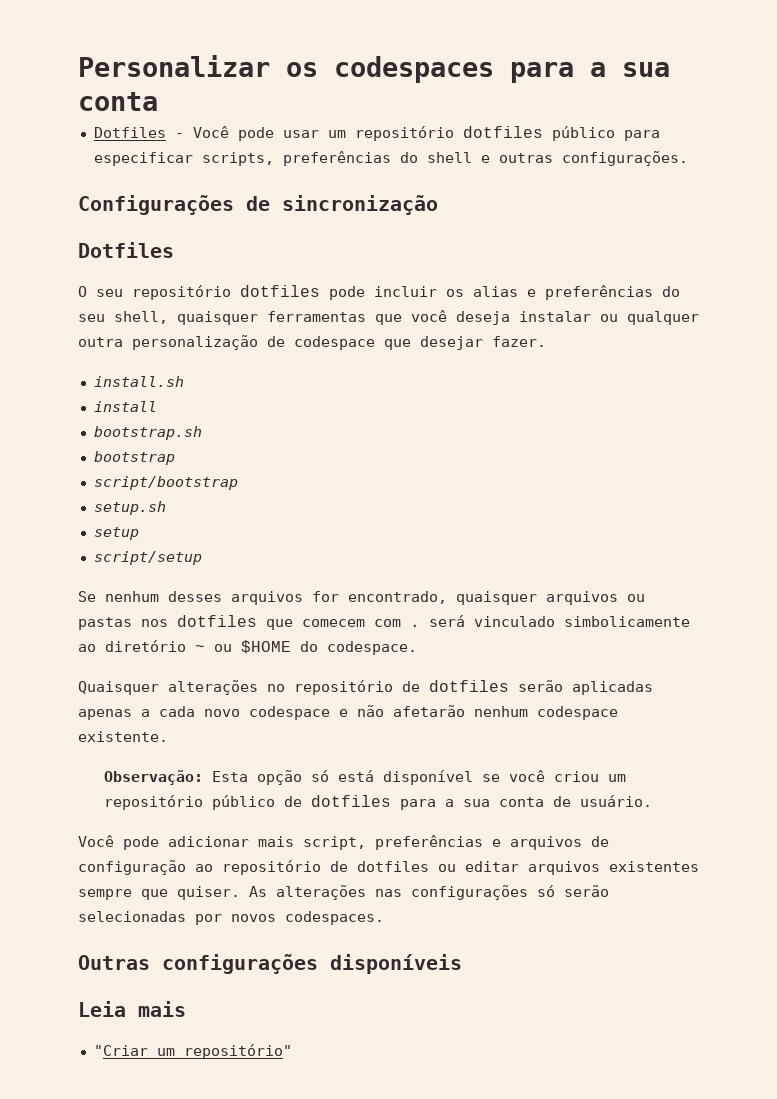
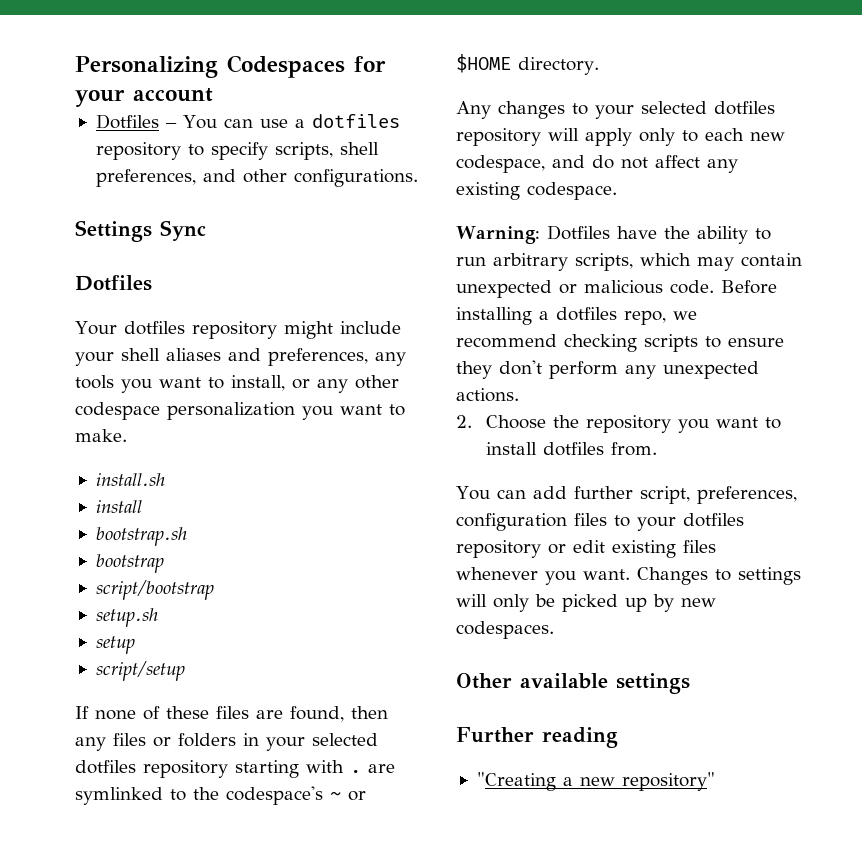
- Personalizar os codespaces para a sua conta
- Dotfiles - Você pode usar um repositório dotfiles público para especificar scripts, preferências do shell e outras configurações.
- Configurações de sincronização
+ Personalizing Codespaces for your account
+ Dotfiles – You can use a dotfiles repository to specify scripts, shell preferences, and other configurations.
+ Settings Sync
  Dotfiles
- O seu repositório dotfiles pode incluir os alias e preferências do seu shell, quaisquer ferramentas que você deseja instalar ou qualquer outra personalização de codespace que desejar fazer.
+ Your dotfiles repository might include your shell aliases and preferences, any tools you want to install, or any other codespace personalization you want to make.
- Se nenhum desses arquivos for encontrado, quaisquer arquivos ou pastas nos dotfiles que comecem com . será vinculado simbolicamente ao diretório ~ ou $HOME do codespace.
- Quaisquer alterações no repositório de dotfiles serão aplicadas apenas a cada novo codespace e não afetarão nenhum codespace existente.
- Observação: Esta opção só está disponível se você criou um repositório público de dotfiles para a sua conta de usuário.
- Você pode adicionar mais script, preferências e arquivos de configuração ao repositório de dotfiles ou editar arquivos existentes sempre que quiser. As alterações nas configurações só serão selecionadas por novos codespaces.
- Outras configurações disponíveis
- Leia mais
- "Criar um repositório"
+ If none of these files are found, then any files or folders in your selected dotfiles repository starting with . are symlinked to the codespace's ~ or $HOME directory.
+ Any changes to your selected dotfiles repository will apply only to each new codespace, and do not affect any existing codespace.
+ Warning: Dotfiles have the ability to run arbitrary scripts, which may contain unexpected or malicious code. Before installing a dotfiles repo, we recommend checking scripts to ensure they don't perform any unexpected actions.
+ 2. Choose the repository you want to install dotfiles from.
+ You can add further script, preferences, configuration files to your dotfiles repository or edit existing files whenever you want. Changes to settings will only be picked up by new codespaces.
+ Other available settings
+ Further reading
+ "Creating a new repository"

